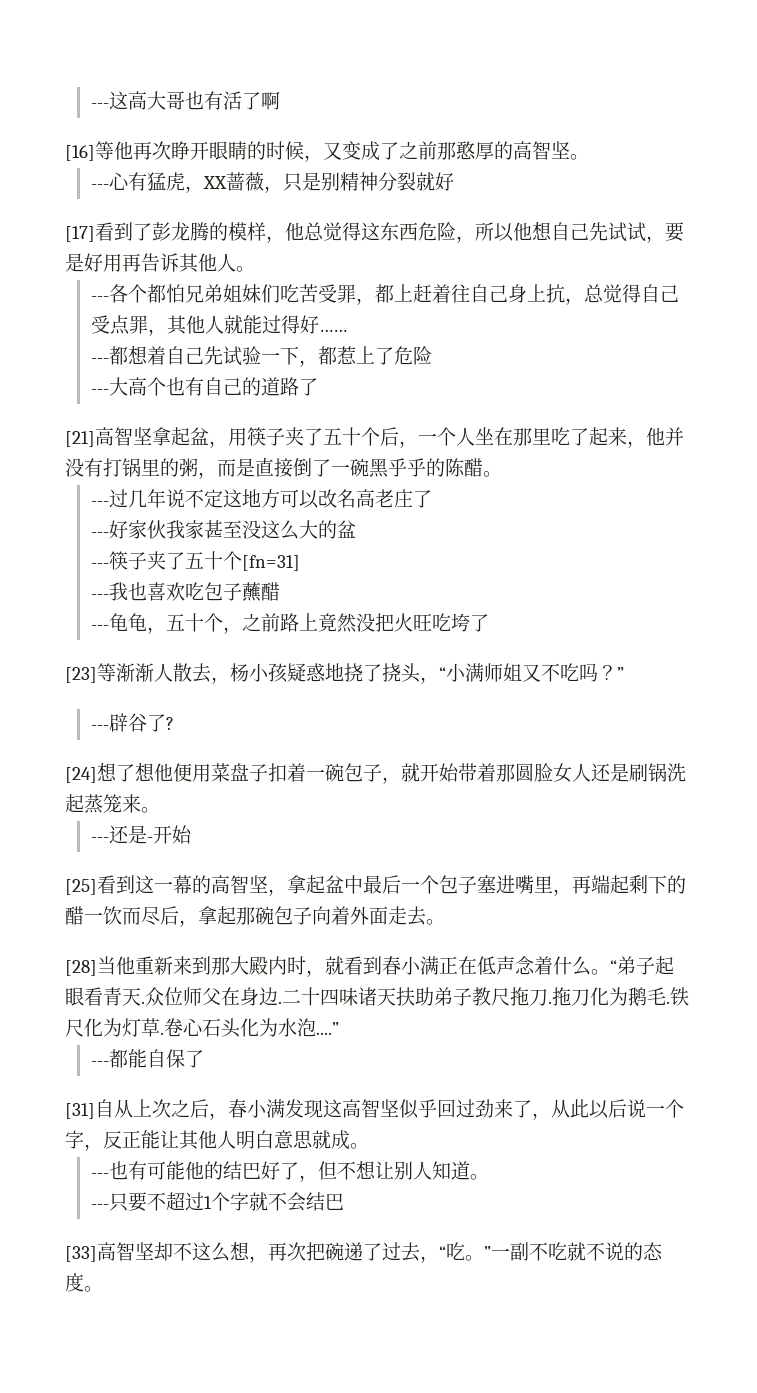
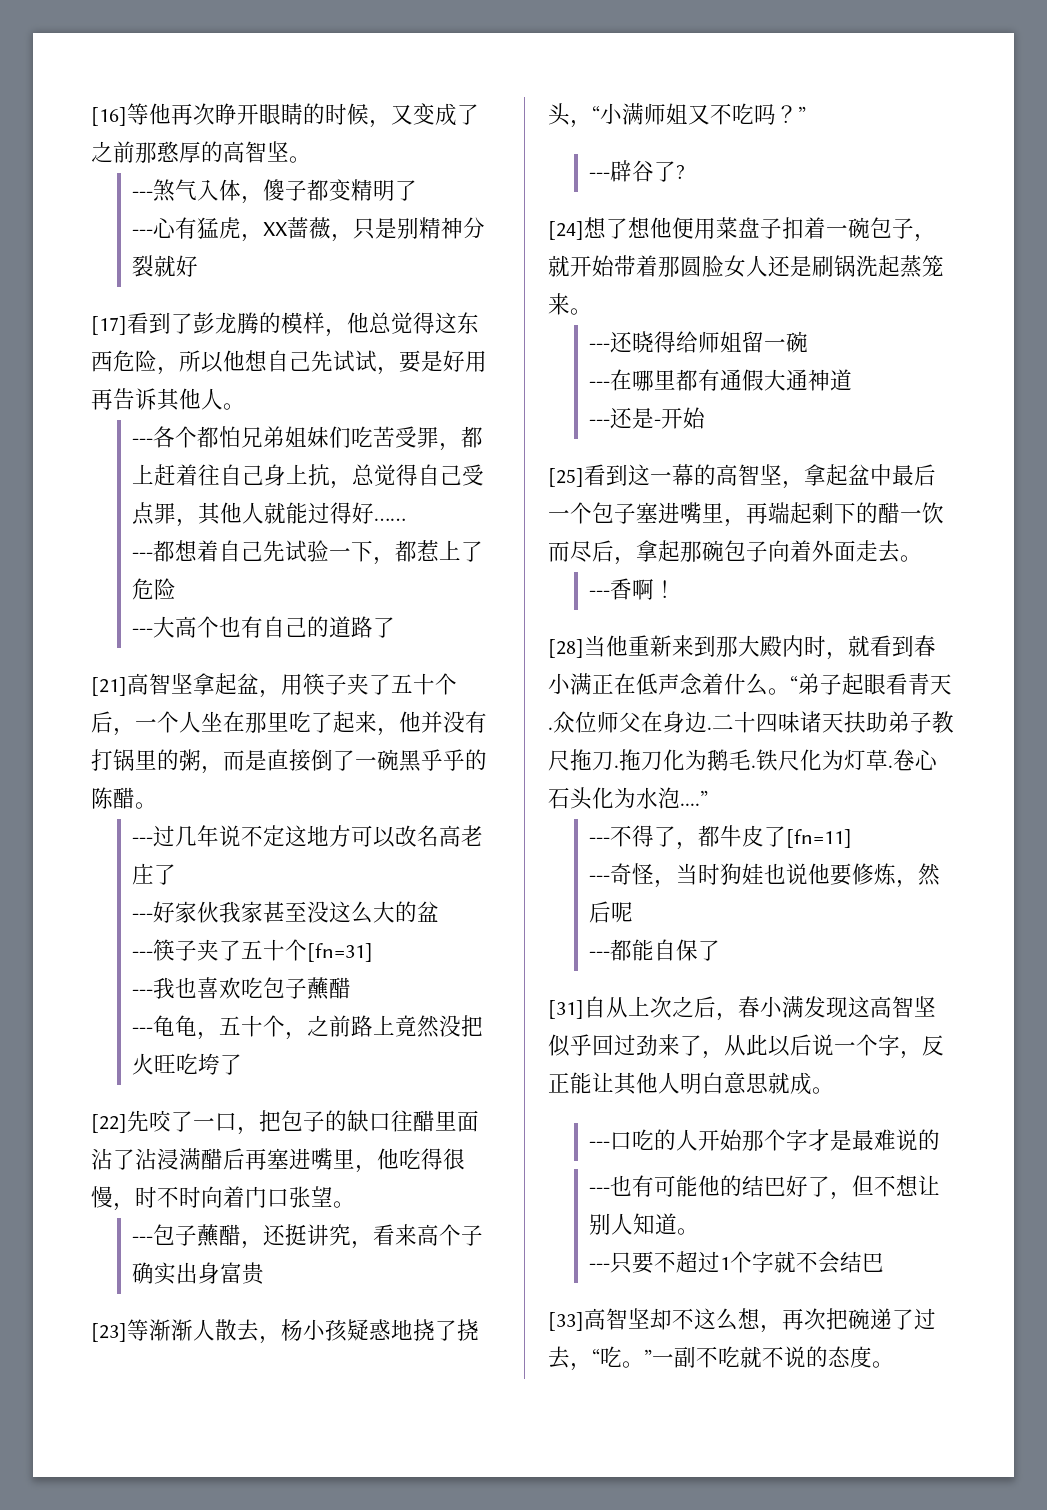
- ---这高大哥也有活了啊
+ ---煞气入体，傻子都变精明了
+ [22]先咬了一口，把包子的缺口往醋里面沾了沾浸满醋后再塞进嘴里，他吃得很慢，时不时向着门口张望。
+ ---包子蘸醋，还挺讲究，看来高个子确实出身富贵
+ ---还晓得给师姐留一碗
+ ---在哪里都有通假大通神道
+ ---香啊！
+ ---不得了，都牛皮了[fn=11]
+ ---奇怪，当时狗娃也说他要修炼，然后呢
+ ---口吃的人开始那个字才是最难说的

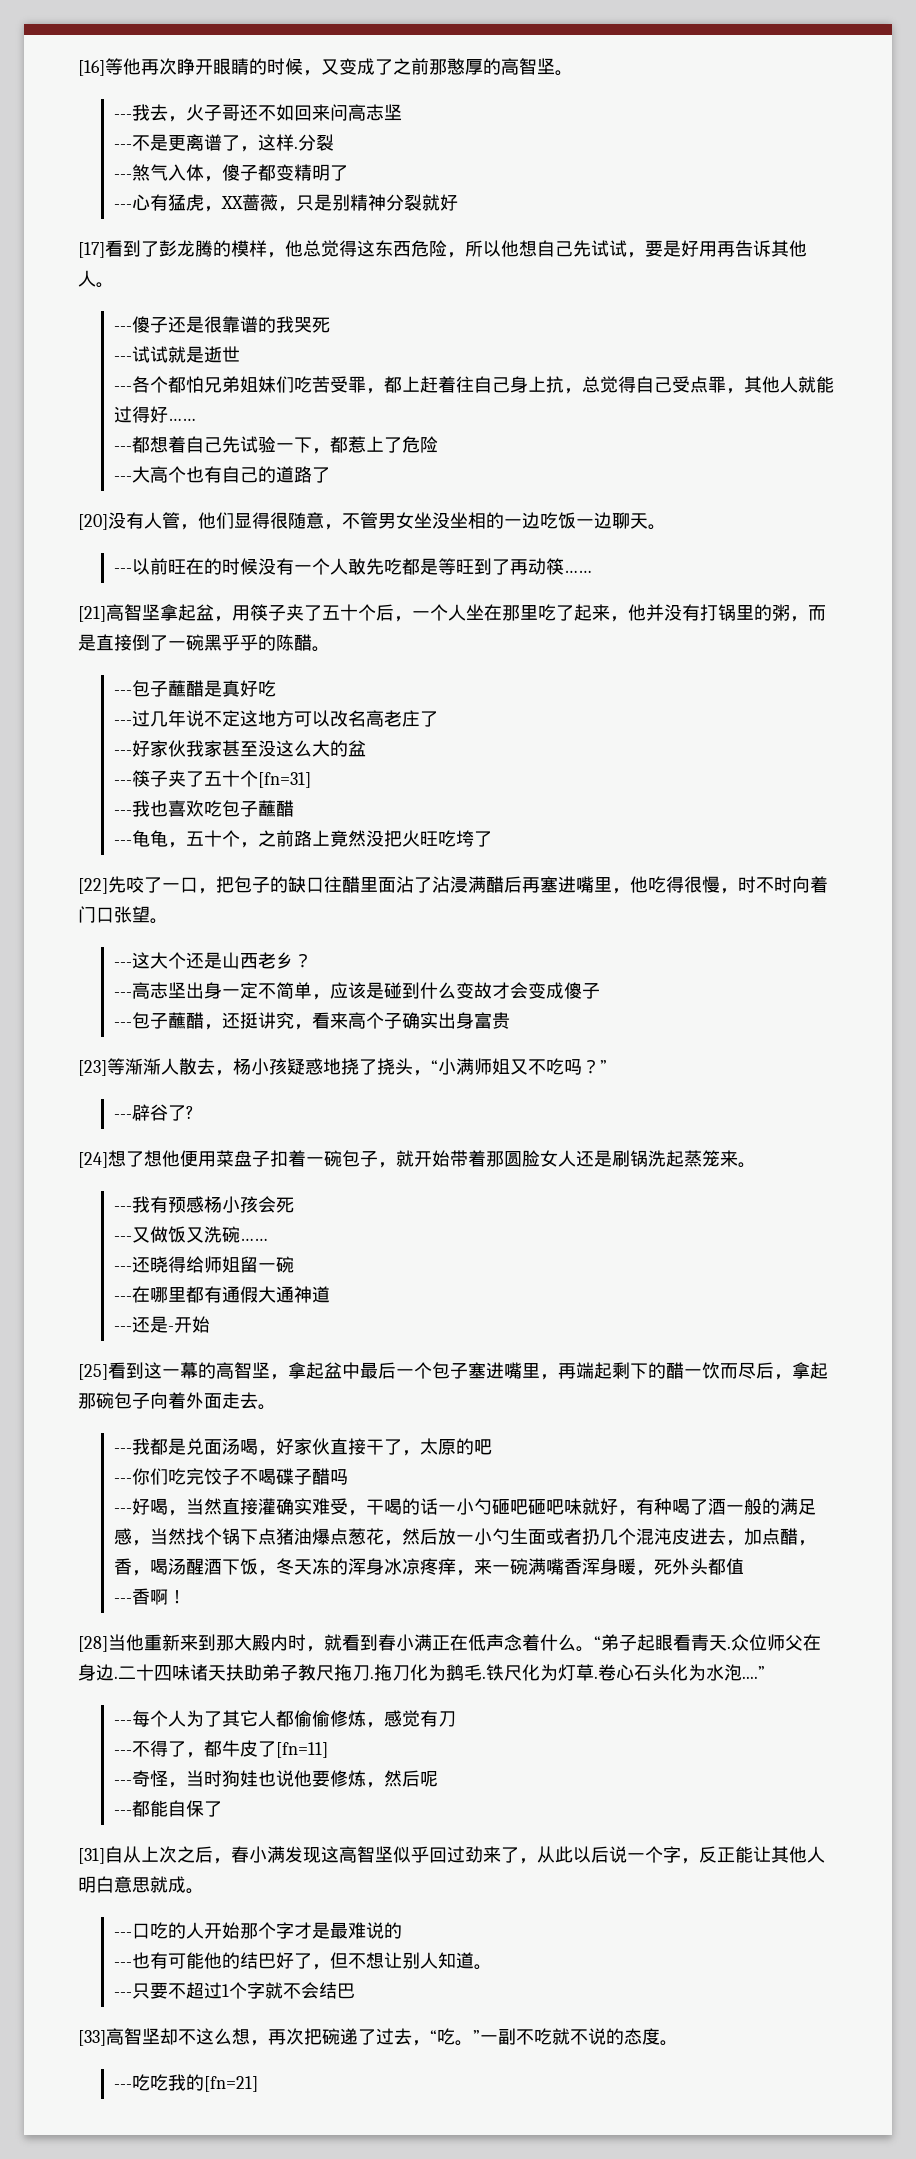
+ ---我去，火子哥还不如回来问高志坚
+ ---不是更离谱了，这样.分裂
+ ---傻子还是很靠谱的我哭死
+ ---试试就是逝世
+ [20]没有人管，他们显得很随意，不管男女坐没坐相的一边吃饭一边聊天。
+ ---以前旺在的时候没有一个人敢先吃都是等旺到了再动筷……
+ ---包子蘸醋是真好吃
+ ---这大个还是山西老乡？
+ ---高志坚出身一定不简单，应该是碰到什么变故才会变成傻子
+ ---我有预感杨小孩会死
+ ---又做饭又洗碗……
+ ---我都是兑面汤喝，好家伙直接干了，太原的吧
+ ---你们吃完饺子不喝碟子醋吗
+ ---好喝，当然直接灌确实难受，干喝的话一小勺砸吧砸吧味就好，有种喝了酒一般的满足感，当然找个锅下点猪油爆点葱花，然后放一小勺生面或者扔几个混沌皮进去，加点醋，香，喝汤醒酒下饭，冬天冻的浑身冰凉疼痒，来一碗满嘴香浑身暖，死外头都值
+ ---每个人为了其它人都偷偷修炼，感觉有刀
+ ---吃吃我的[fn=21]

